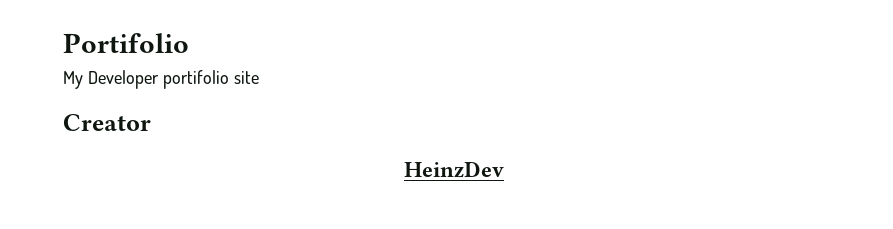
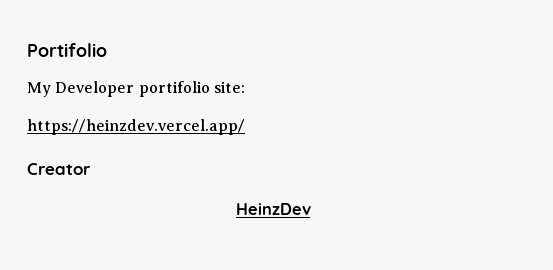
- My Developer portifolio site
+ My Developer portifolio site:
+ https://heinzdev.vercel.app/

